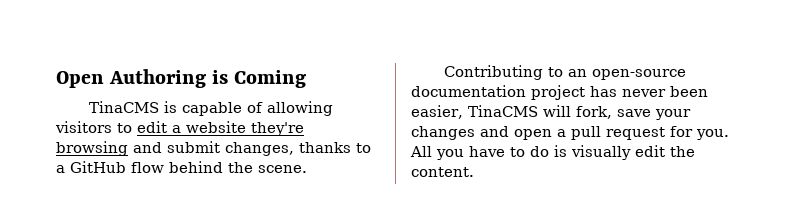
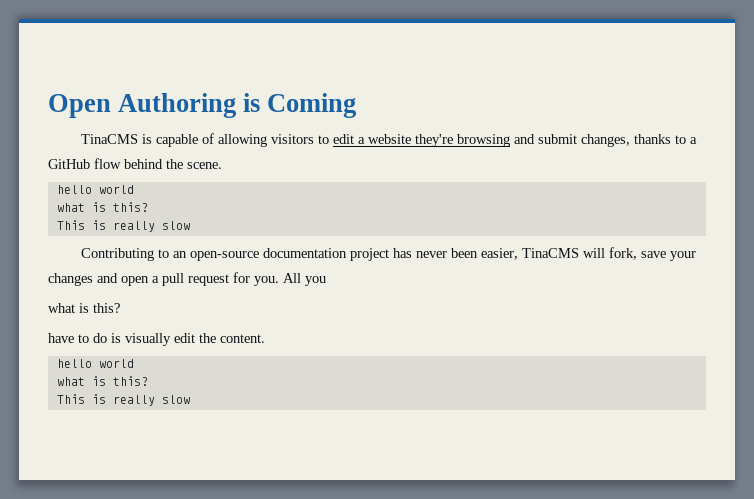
  TinaCMS is capable of allowing visitors to edit a website they're browsing and submit changes, thanks to a GitHub flow behind the scene.
+ hello world
+ what is this?
+ This is really slow
- All you have to do is visually edit the content.
+ All you
+ what is this?
+ have to do is visually edit the content.
+ hello world
+ what is this?
+ This is really slow

